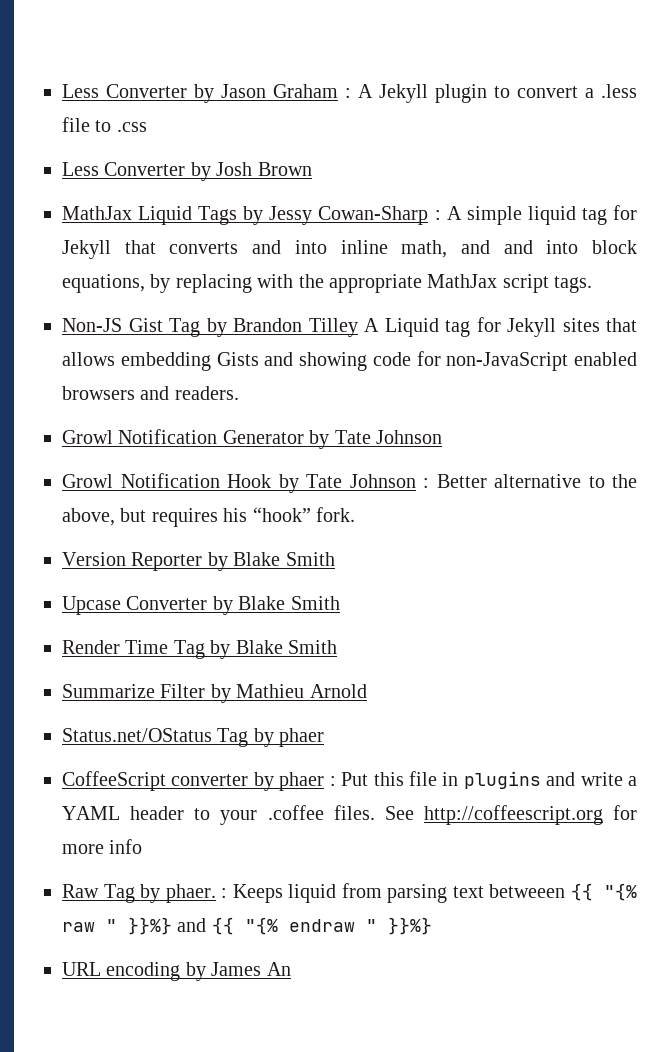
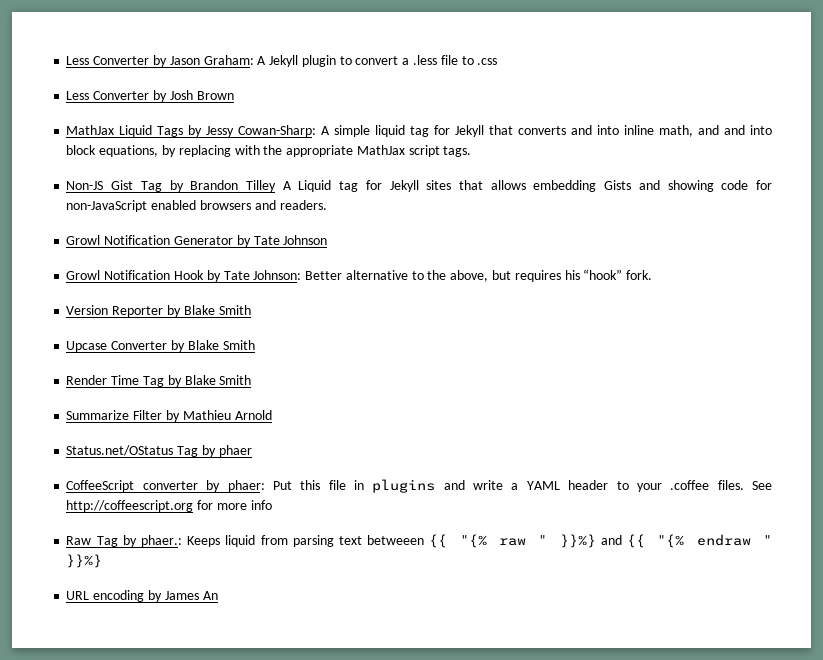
- Less Converter by Jason Graham : A Jekyll plugin to convert a .less file to .css
+ Less Converter by Jason Graham: A Jekyll plugin to convert a .less file to .css
- MathJax Liquid Tags by Jessy Cowan-Sharp : A simple liquid tag for Jekyll that converts and into inline math, and and into block equations, by replacing with the appropriate MathJax script tags.
+ MathJax Liquid Tags by Jessy Cowan-Sharp: A simple liquid tag for Jekyll that converts and into inline math, and and into block equations, by replacing with the appropriate MathJax script tags.
- Growl Notification Hook by Tate Johnson : Better alternative to the above, but requires his “hook” fork.
+ Growl Notification Hook by Tate Johnson: Better alternative to the above, but requires his “hook” fork.
- CoffeeScript converter by phaer : Put this file in plugins and write a YAML header to your .coffee files.
+ CoffeeScript converter by phaer: Put this file in plugins and write a YAML header to your .coffee files.
- Raw Tag by phaer. : Keeps liquid from parsing text betweeen {{ "{% raw " }}%} and {{ "{% endraw " }}%}
+ Raw Tag by phaer.: Keeps liquid from parsing text betweeen {{ "{% raw " }}%} and {{ "{% endraw " }}%}

